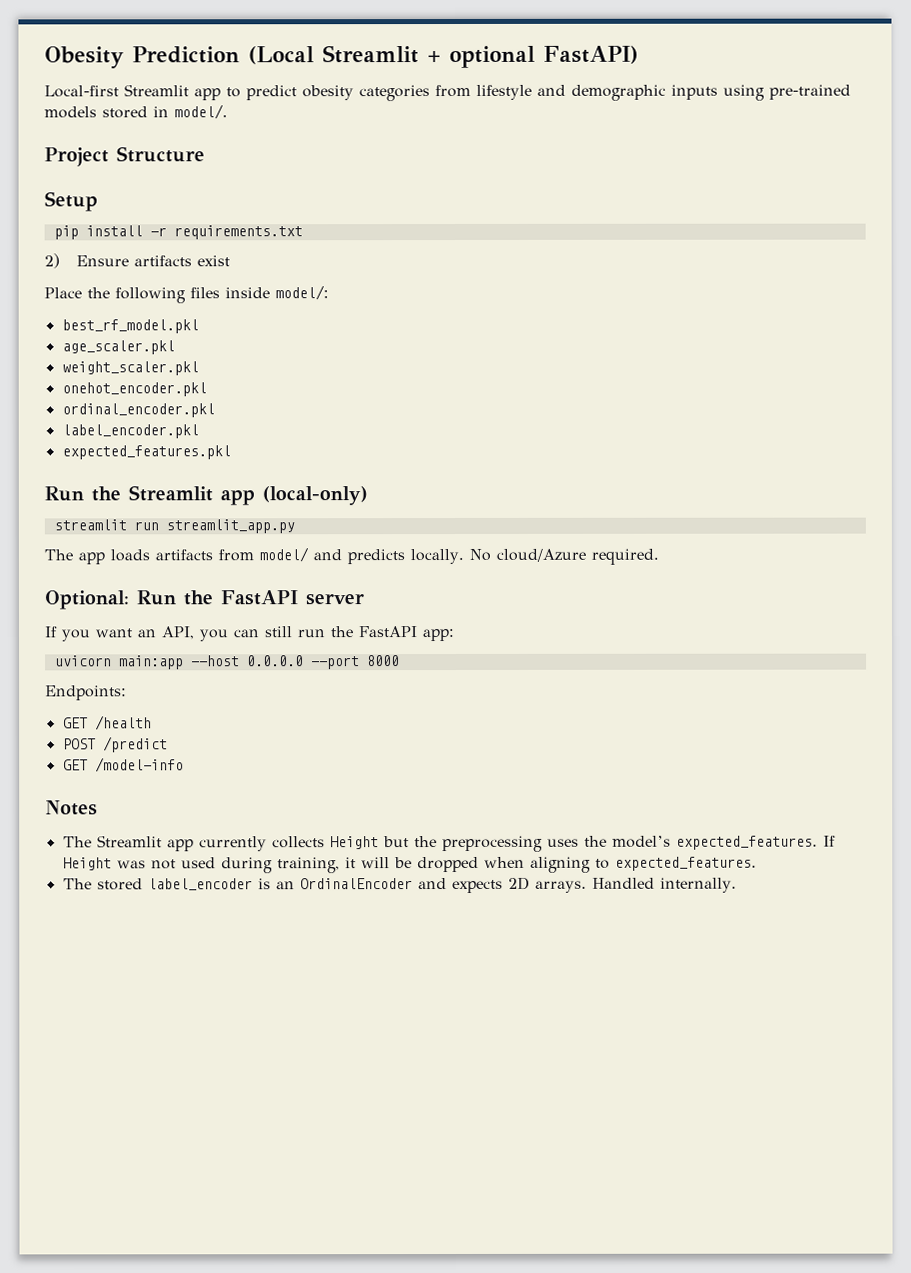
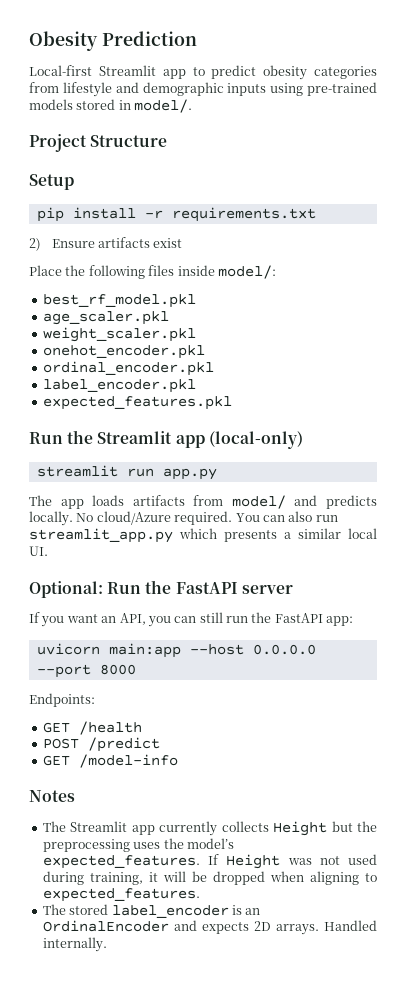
- Obesity Prediction (Local Streamlit + optional FastAPI)
+ Obesity Prediction
- streamlit run streamlit_app.py
+ streamlit run app.py
+ You can also run streamlit_app.py which presents a similar local UI.

